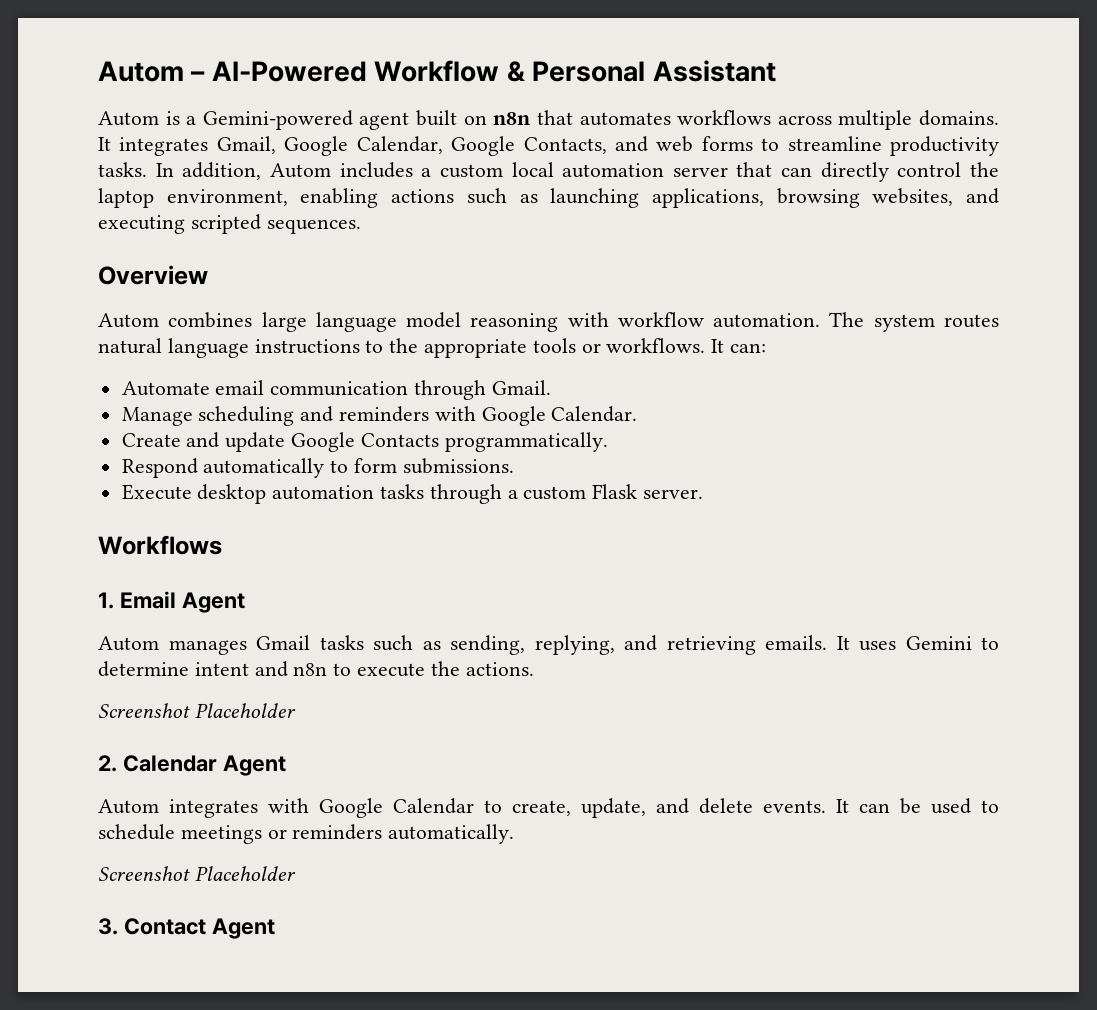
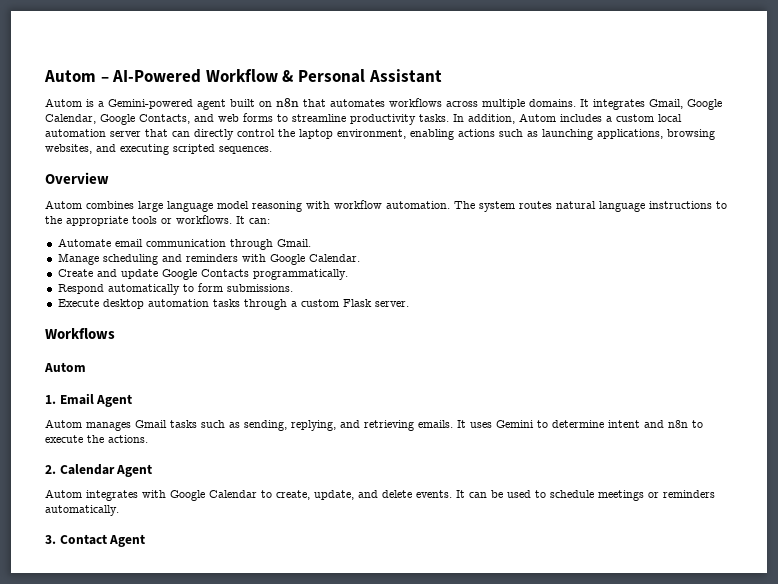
  Workflows
+ Autom
  It uses Gemini to determine intent and n8n to execute the actions.
- Screenshot Placeholder
  It can be used to schedule meetings or reminders automatically.
- Screenshot Placeholder

